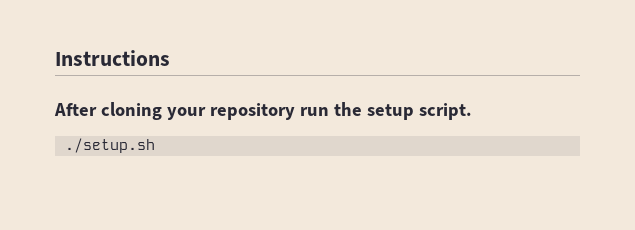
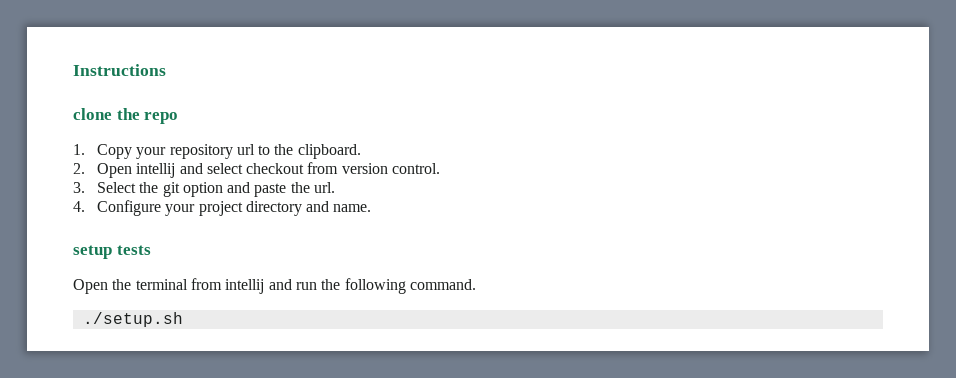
- After cloning your repository run the setup script.
+ clone the repo
+ 1. Copy your repository url to the clipboard.
+ 2. Open intellij and select checkout from version control.
+ 3. Select the git option and paste the url.
+ 4. Configure your project directory and name.
+ setup tests
+ Open the terminal from intellij and run the following command.

